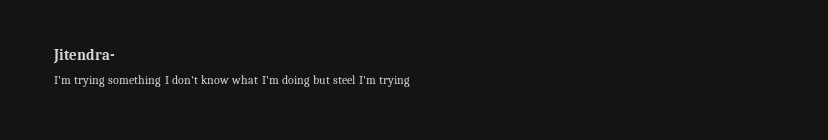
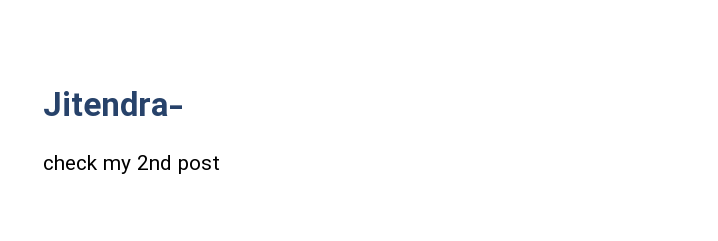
- I'm trying something I don't know what I'm doing but steel I'm trying
+ check my 2nd post

